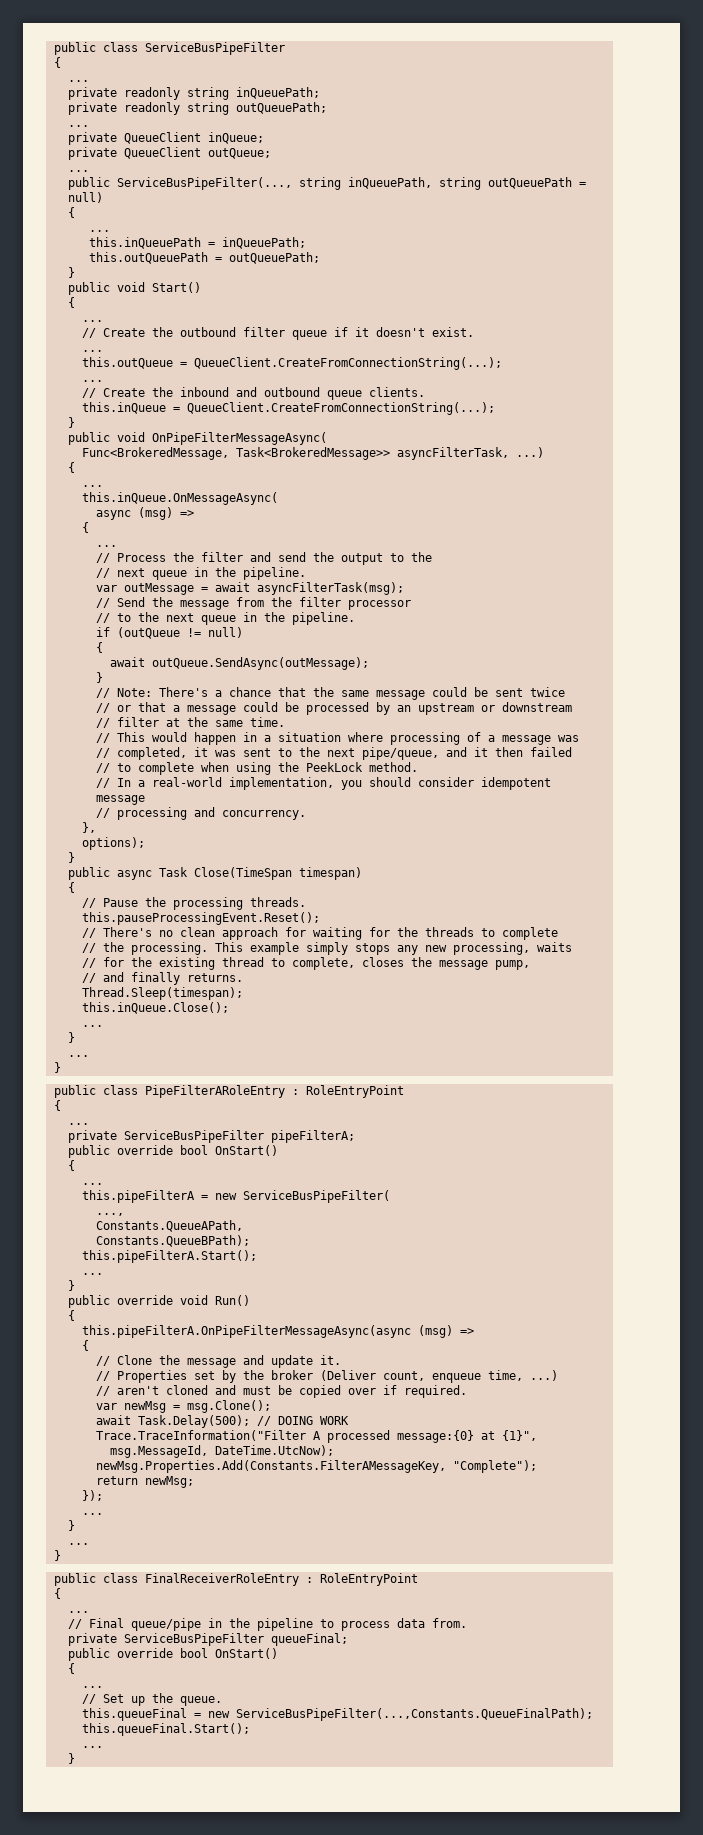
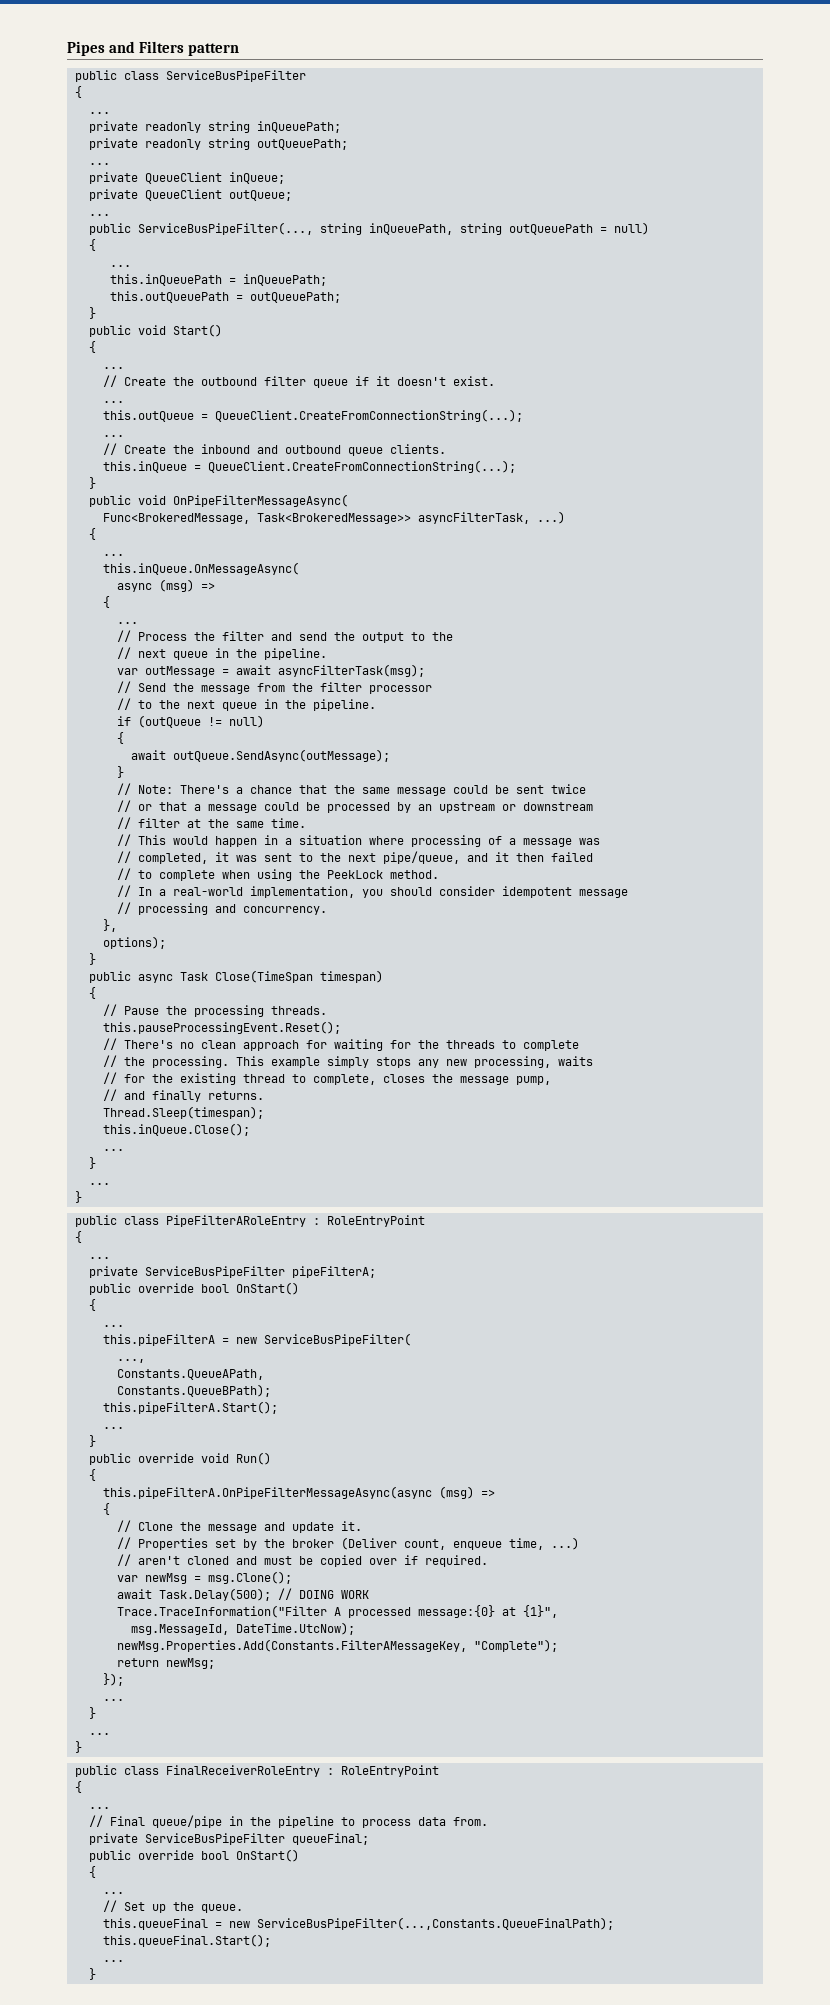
+ Pipes and Filters pattern

